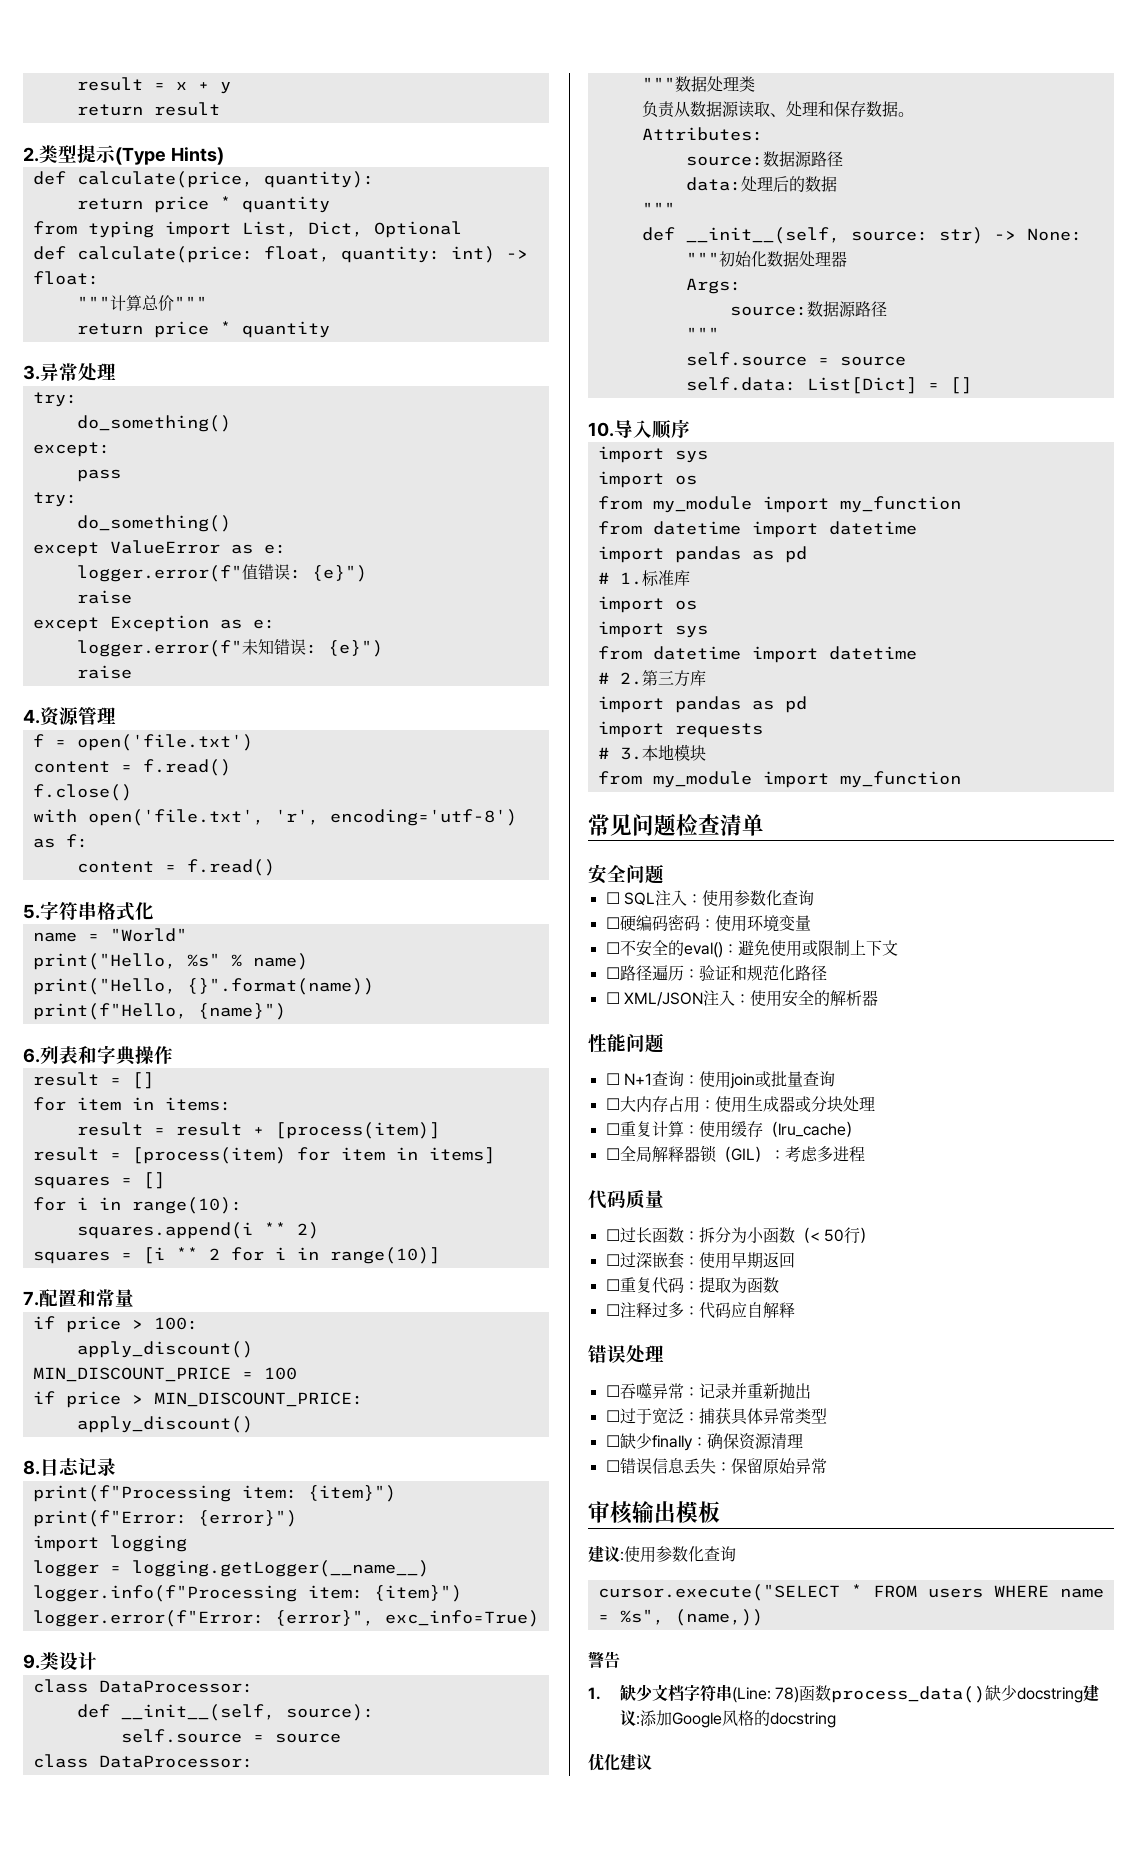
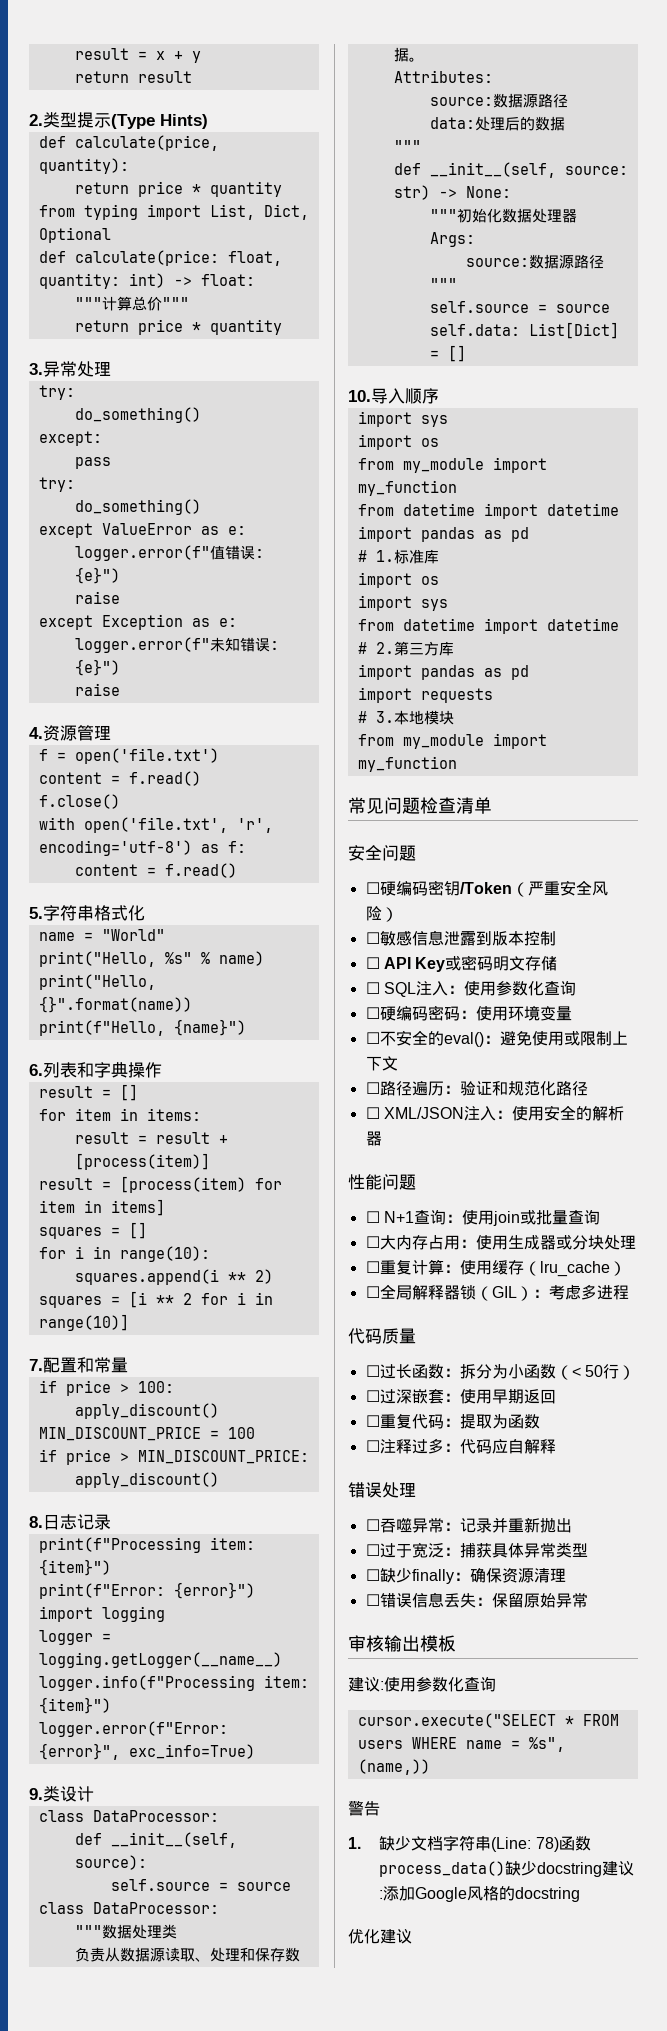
+ ☐硬编码密钥/Token（严重安全风险）
+ ☐敏感信息泄露到版本控制
+ ☐ API Key或密码明文存储

